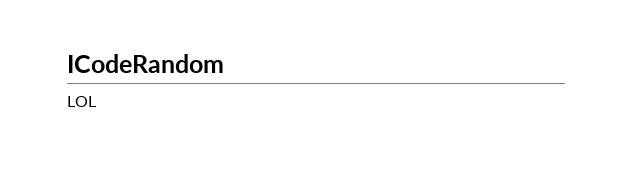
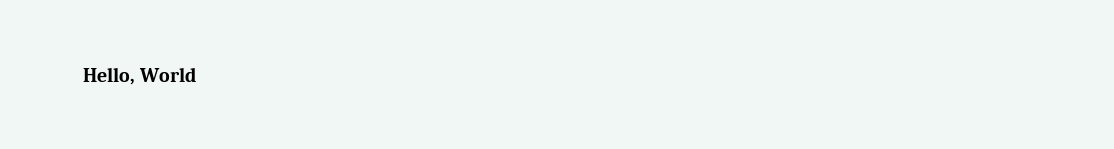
- ICodeRandom
- LOL
+ Hello, World

